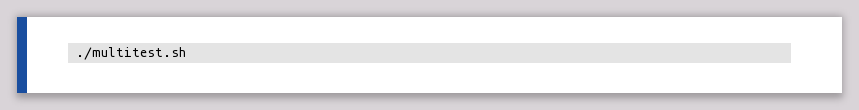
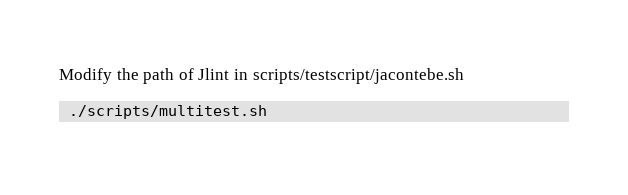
- ./multitest.sh
+ Modify the path of Jlint in scripts/testscript/jacontebe.sh
+ ./scripts/multitest.sh

